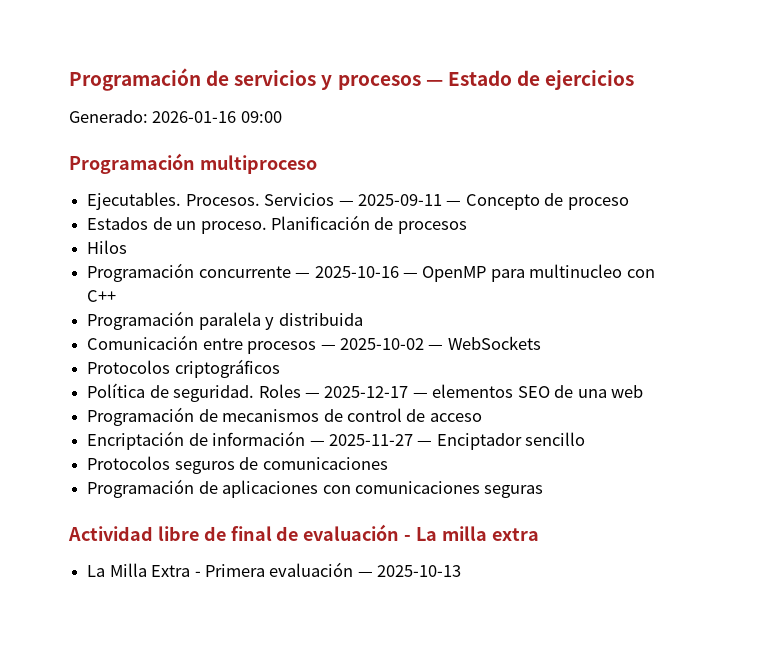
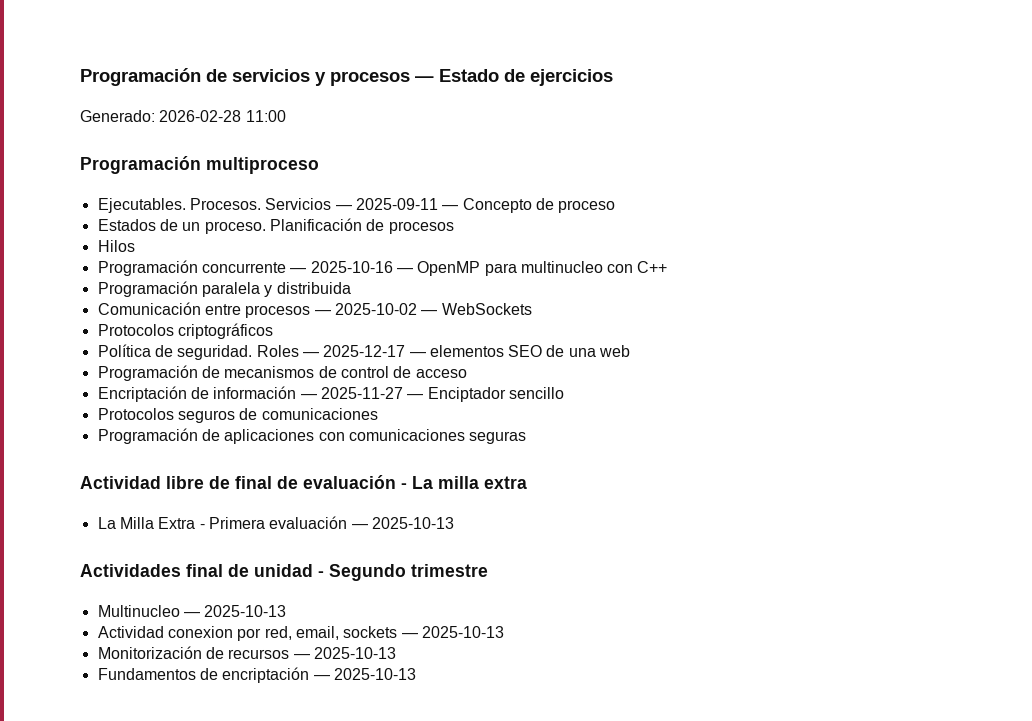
- Generado: 2026-01-16 09:00
+ Generado: 2026-02-28 11:00
+ Actividades final de unidad - Segundo trimestre
+ Multinucleo — 2025-10-13
+ Actividad conexion por red, email, sockets — 2025-10-13
+ Monitorización de recursos — 2025-10-13
+ Fundamentos de encriptación — 2025-10-13

